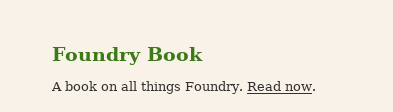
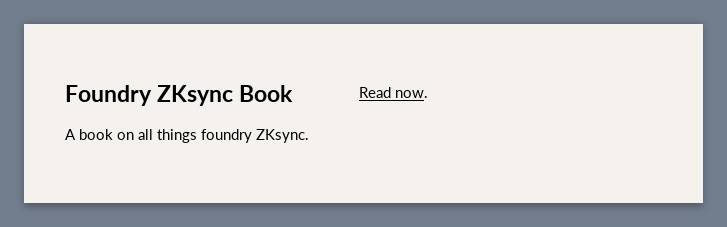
- Foundry Book
+ Foundry ZKsync Book
- A book on all things Foundry.
+ A book on all things foundry ZKsync.

